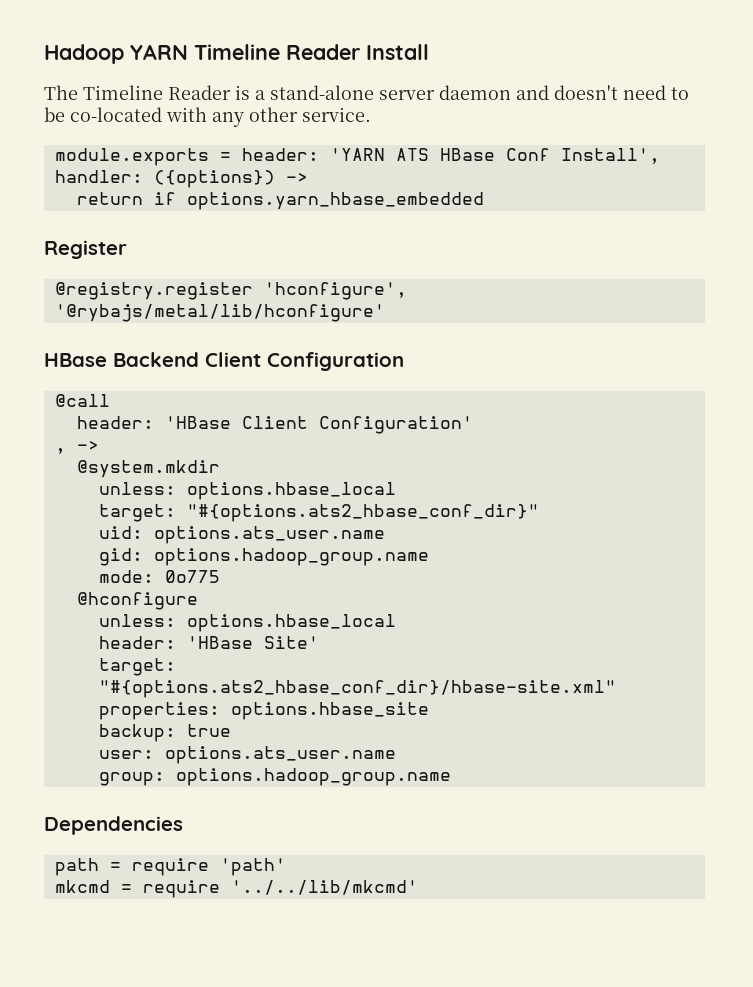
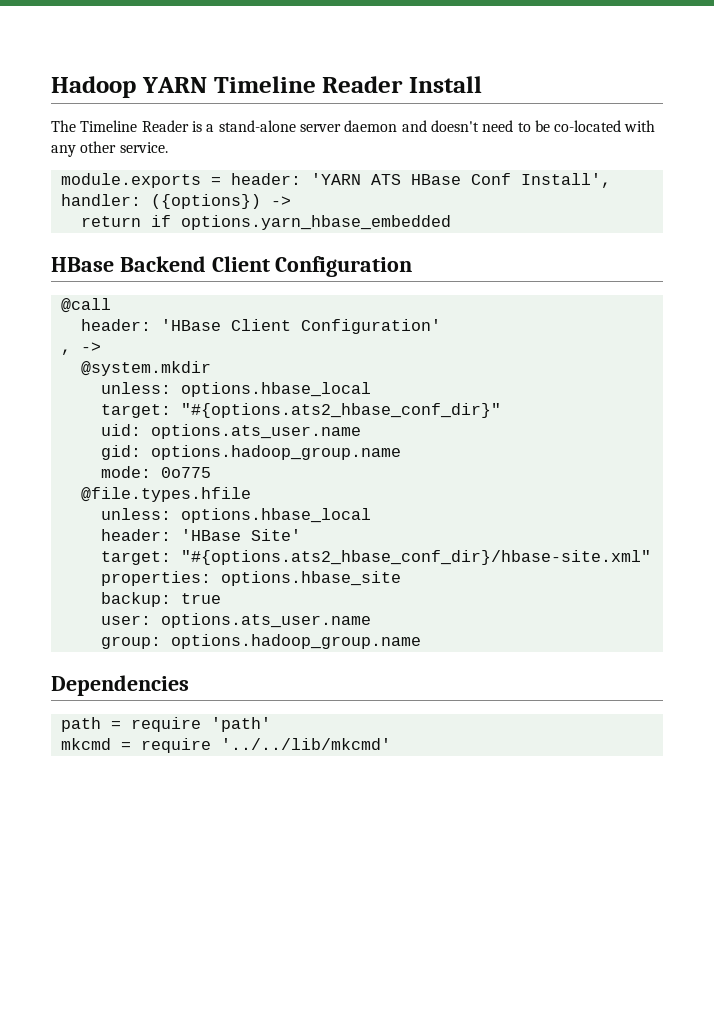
- Register
- @registry.register 'hconfigure', '@rybajs/metal/lib/hconfigure'
- @hconfigure
+ @file.types.hfile

